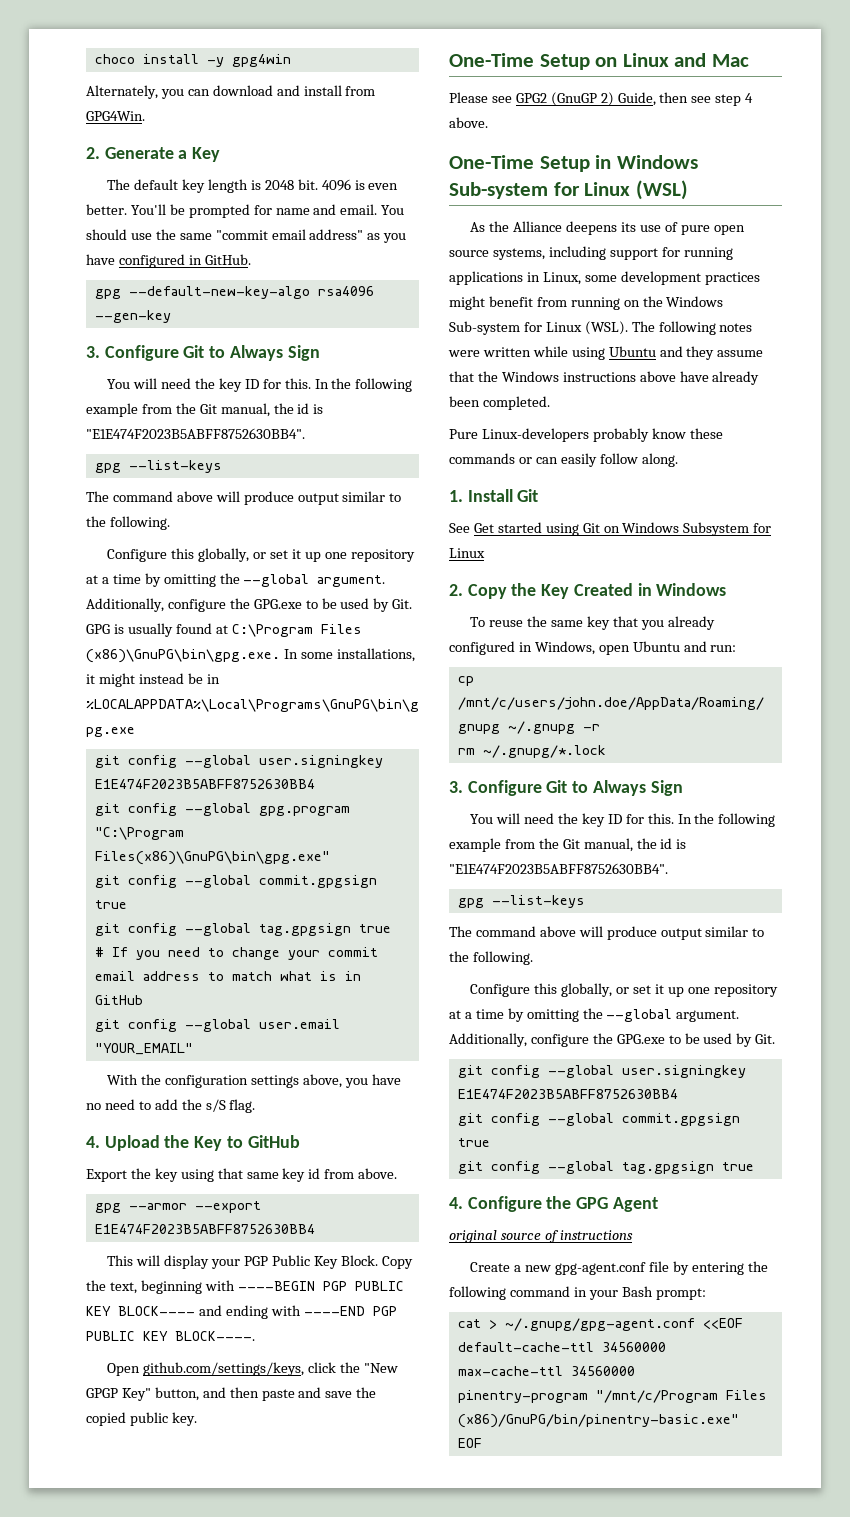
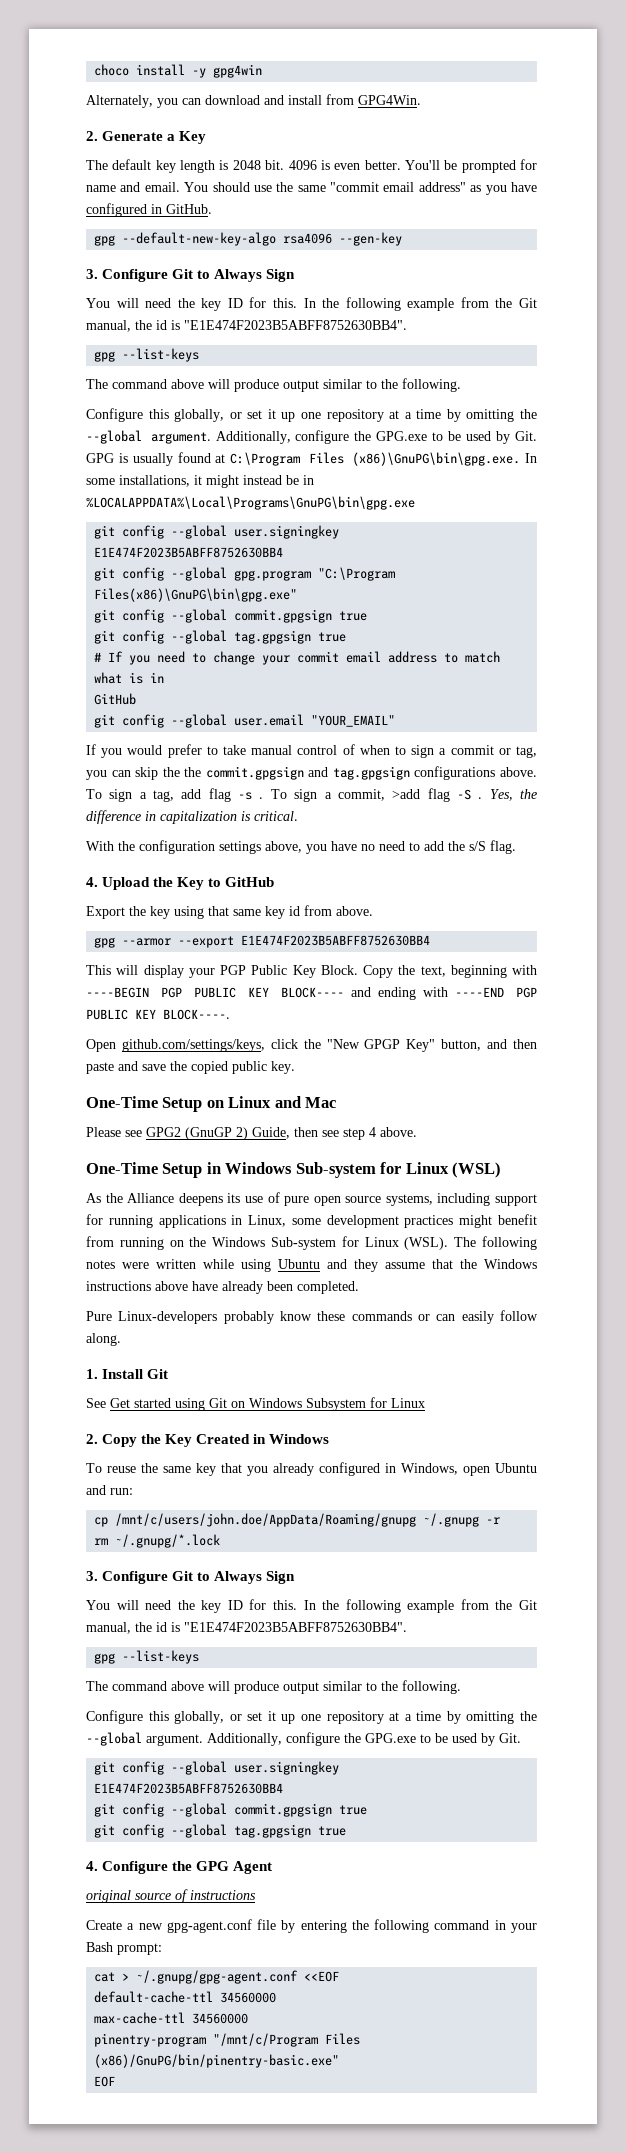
+ If you would prefer to take manual control of when to sign a commit or tag, you can skip the the commit.gpgsign and tag.gpgsign configurations above. To sign a tag, add flag -s . To sign a commit, >add flag -S . Yes, the difference in capitalization is critical.

